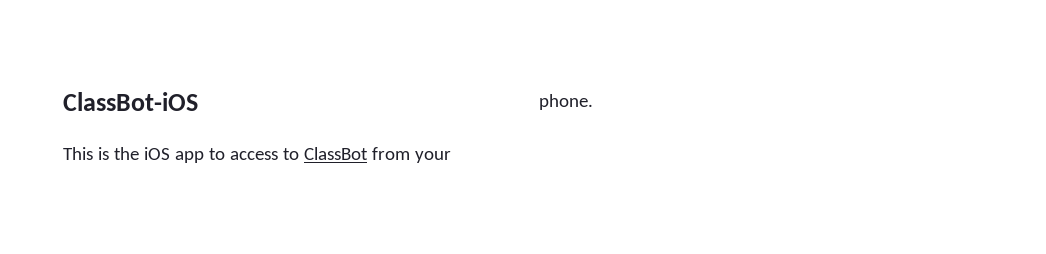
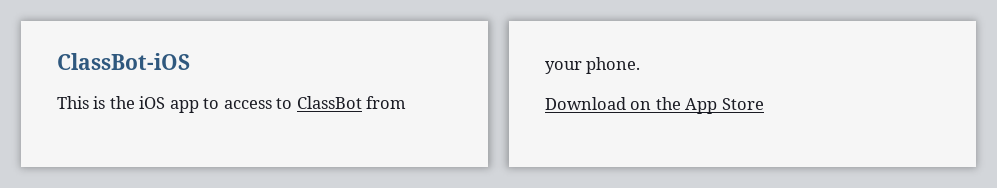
+ Download on the App Store

